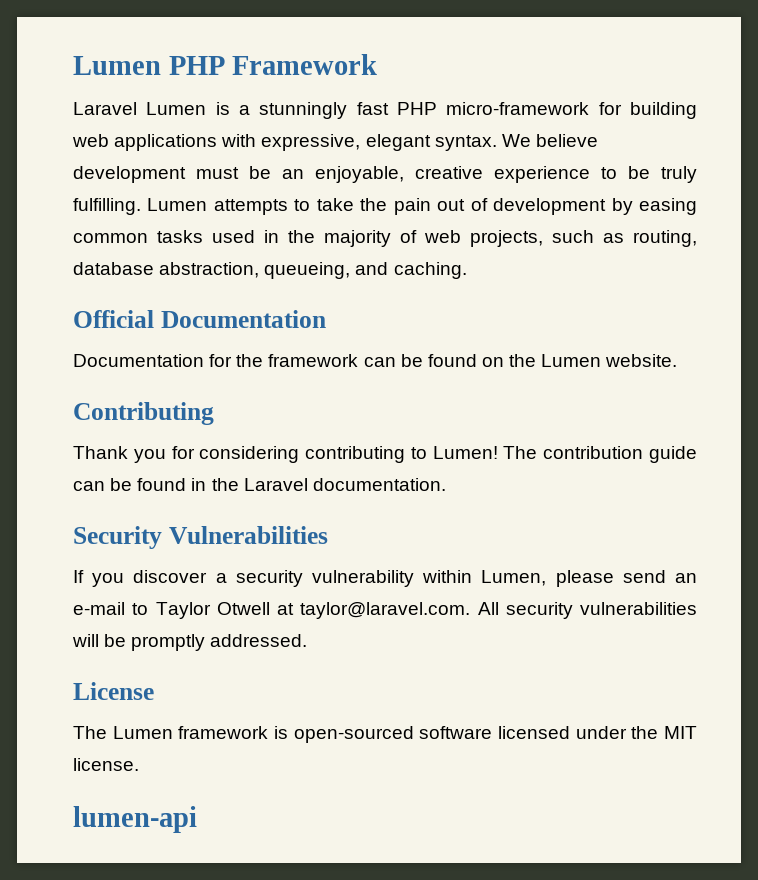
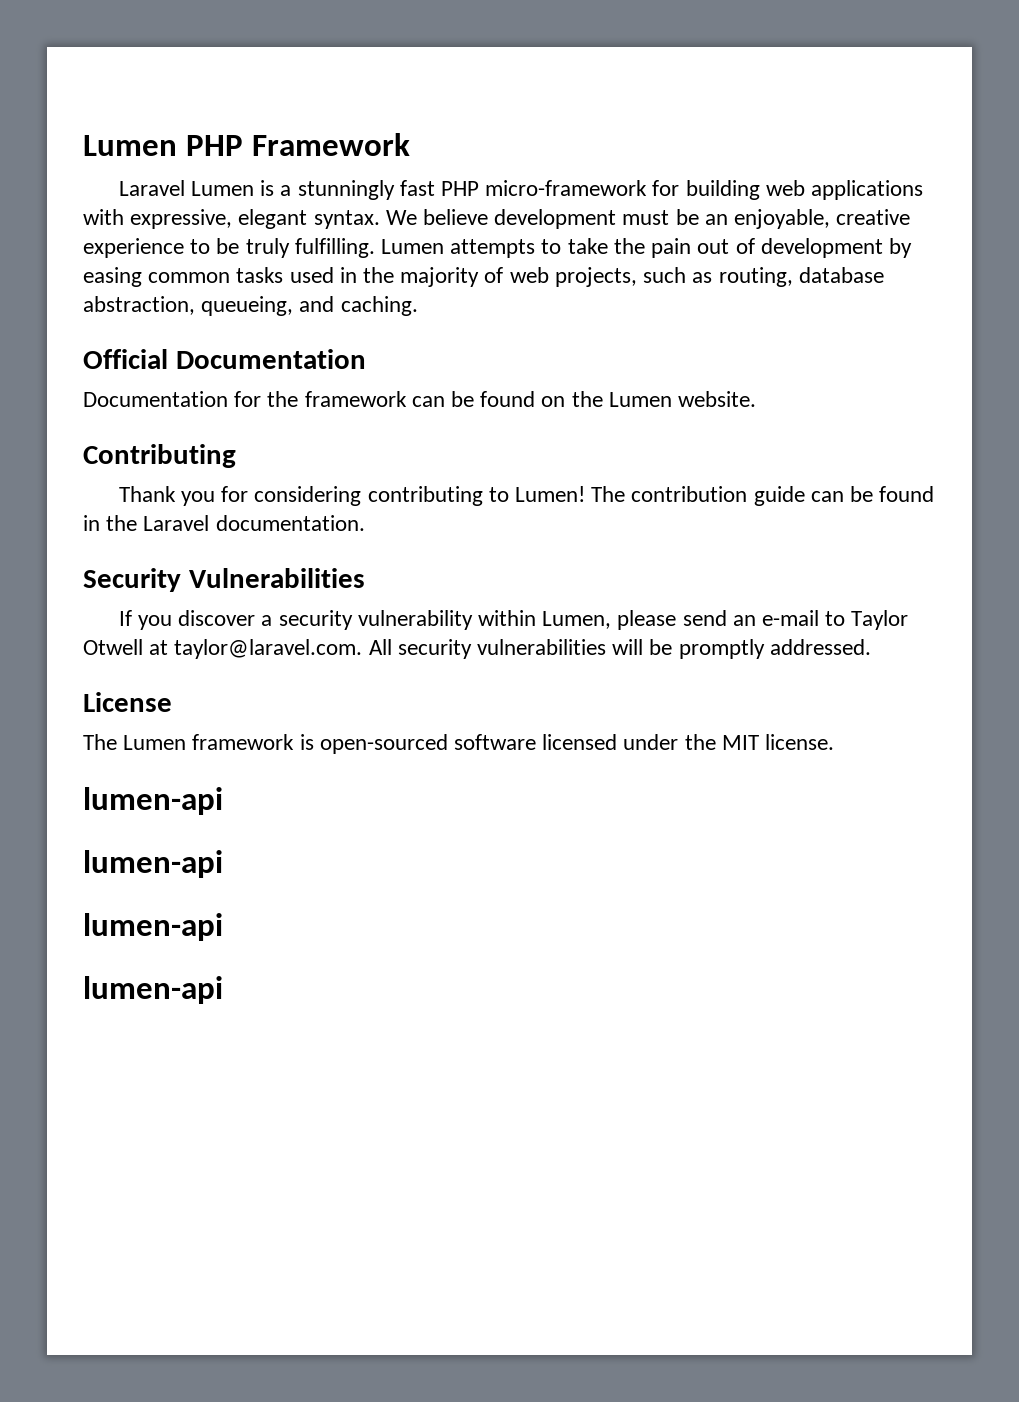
  The Lumen framework is open-sourced software licensed under the MIT license.
+ lumen-api
+ lumen-api
+ lumen-api

